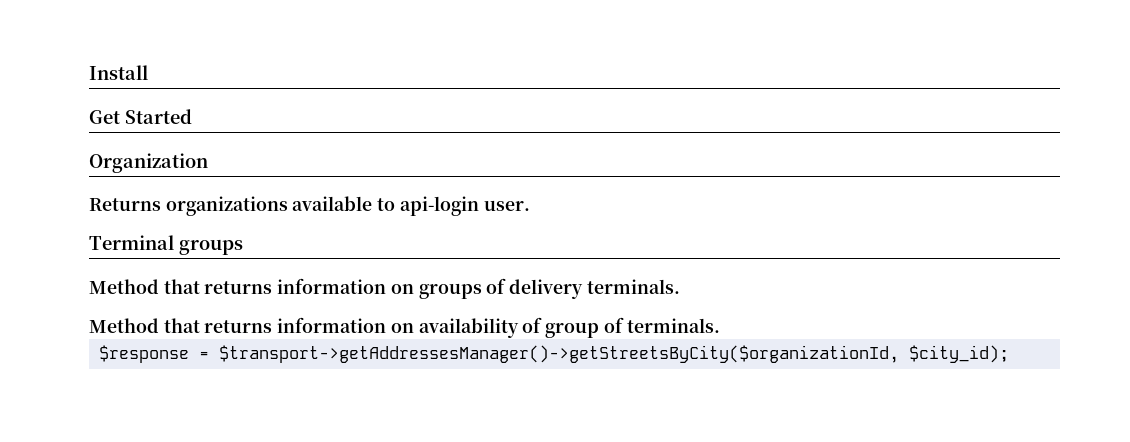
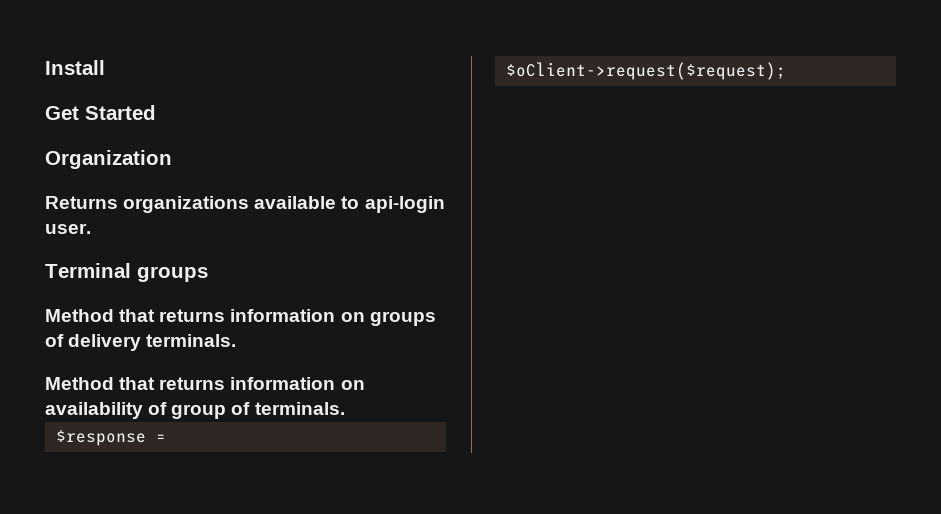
- $response = $transport->getAddressesManager()->getStreetsByCity($organizationId, $city_id);
+ $response = $oClient->request($request);

